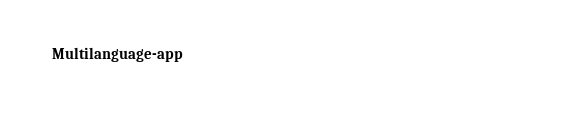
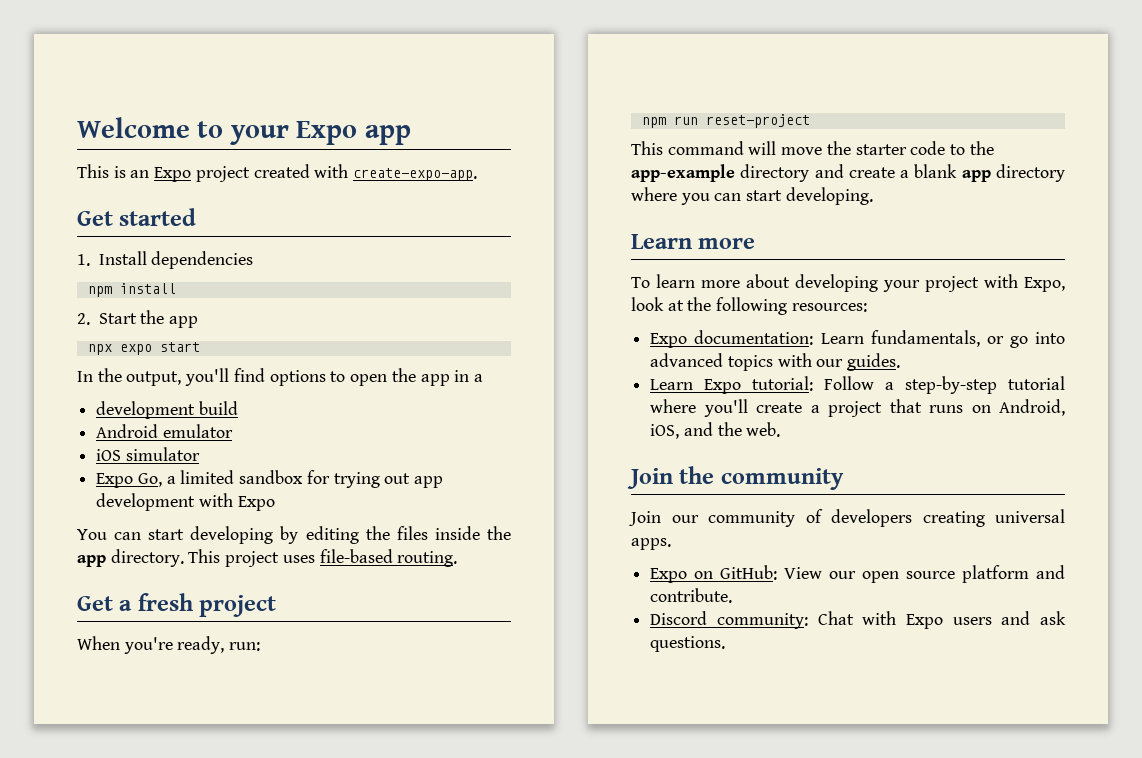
- Multilanguage-app
+ Welcome to your Expo app
+ This is an Expo project created with create-expo-app.
+ Get started
+ 1. Install dependencies
+ npm install
+ 2. Start the app
+ npx expo start
+ In the output, you'll find options to open the app in a
+ development build
+ Android emulator
+ iOS simulator
+ Expo Go, a limited sandbox for trying out app development with Expo
+ You can start developing by editing the files inside the app directory. This project uses file-based routing.
+ Get a fresh project
+ When you're ready, run:
+ npm run reset-project
+ This command will move the starter code to the app-example directory and create a blank app directory where you can start developing.
+ Learn more
+ To learn more about developing your project with Expo, look at the following resources:
+ Expo documentation: Learn fundamentals, or go into advanced topics with our guides.
+ Learn Expo tutorial: Follow a step-by-step tutorial where you'll create a project that runs on Android, iOS, and the web.
+ Join the community
+ Join our community of developers creating universal apps.
+ Expo on GitHub: View our open source platform and contribute.
+ Discord community: Chat with Expo users and ask questions.

